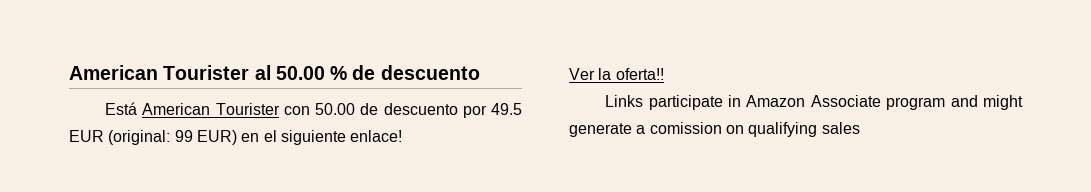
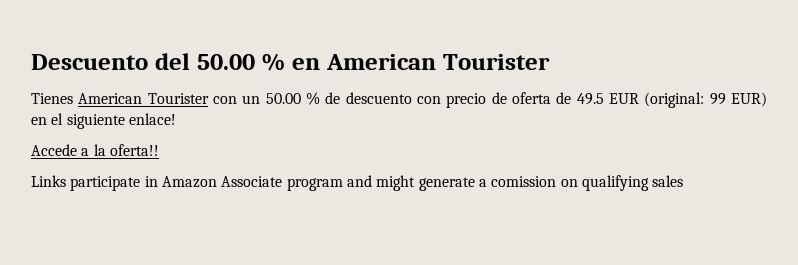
- American Tourister al 50.00 % de descuento
- Está American Tourister con 50.00 de descuento por 49.5 EUR (original: 99 EUR) en el siguiente enlace!
+ Descuento del 50.00 % en American Tourister
+ Tienes American Tourister con un 50.00 % de descuento con precio de oferta de 49.5 EUR (original: 99 EUR) en el siguiente enlace!
- Ver la oferta!!
+ Accede a la oferta!!

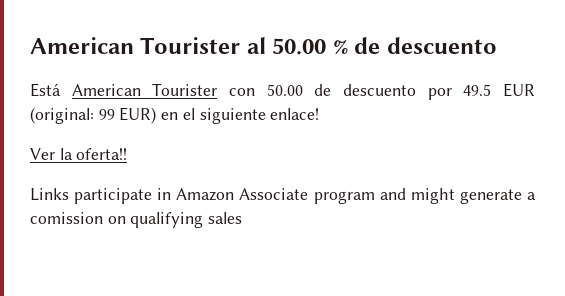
- Descuento del 50.00 % en American Tourister
- Tienes American Tourister con un 50.00 % de descuento con precio de oferta de 49.5 EUR (original: 99 EUR) en el siguiente enlace!
+ American Tourister al 50.00 % de descuento
+ Está American Tourister con 50.00 de descuento por 49.5 EUR (original: 99 EUR) en el siguiente enlace!
- Accede a la oferta!!
+ Ver la oferta!!

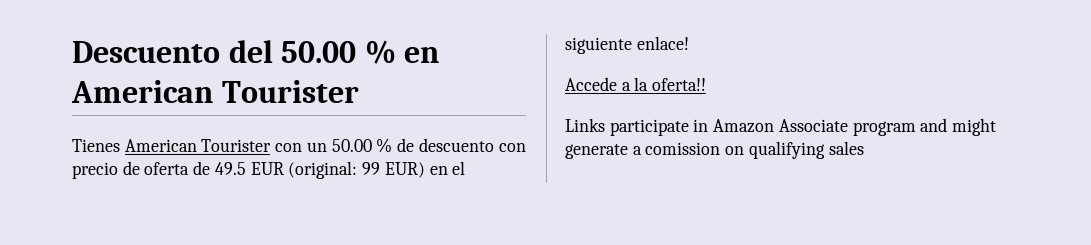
- American Tourister al 50.00 % de descuento
- Está American Tourister con 50.00 de descuento por 49.5 EUR (original: 99 EUR) en el siguiente enlace!
+ Descuento del 50.00 % en American Tourister
+ Tienes American Tourister con un 50.00 % de descuento con precio de oferta de 49.5 EUR (original: 99 EUR) en el siguiente enlace!
- Ver la oferta!!
+ Accede a la oferta!!

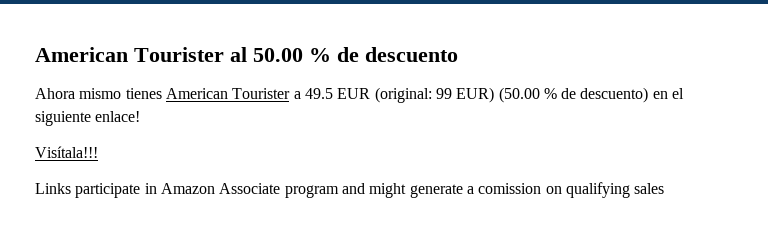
- Descuento del 50.00 % en American Tourister
- Tienes American Tourister con un 50.00 % de descuento con precio de oferta de 49.5 EUR (original: 99 EUR) en el siguiente enlace!
+ American Tourister al 50.00 % de descuento
+ Ahora mismo tienes American Tourister a 49.5 EUR (original: 99 EUR) (50.00 % de descuento) en el siguiente enlace!
- Accede a la oferta!!
+ Visítala!!!

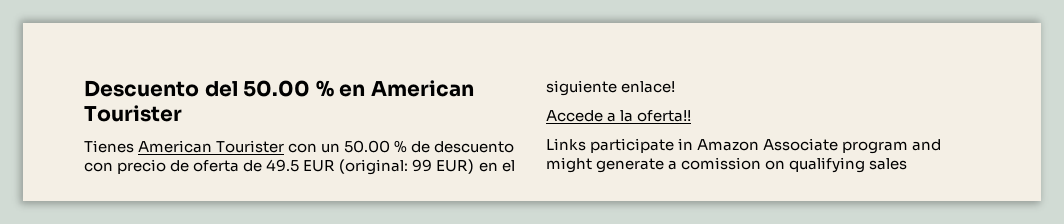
- American Tourister al 50.00 % de descuento
- Ahora mismo tienes American Tourister a 49.5 EUR (original: 99 EUR) (50.00 % de descuento) en el siguiente enlace!
+ Descuento del 50.00 % en American Tourister
+ Tienes American Tourister con un 50.00 % de descuento con precio de oferta de 49.5 EUR (original: 99 EUR) en el siguiente enlace!
- Visítala!!!
+ Accede a la oferta!!

